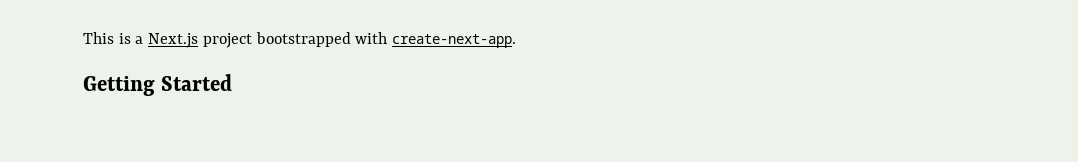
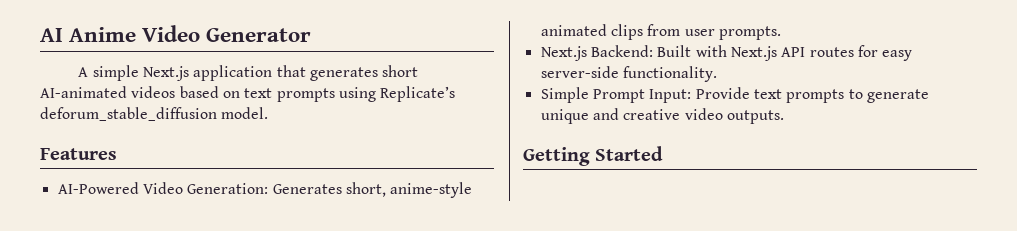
- This is a Next.js project bootstrapped with create-next-app.
+ AI Anime Video Generator
+ A simple Next.js application that generates short AI-animated videos based on text prompts using Replicate’s deforum_stable_diffusion model.
+ Features
+ AI-Powered Video Generation: Generates short, anime-style animated clips from user prompts.
+ Next.js Backend: Built with Next.js API routes for easy server-side functionality.
+ Simple Prompt Input: Provide text prompts to generate unique and creative video outputs.

